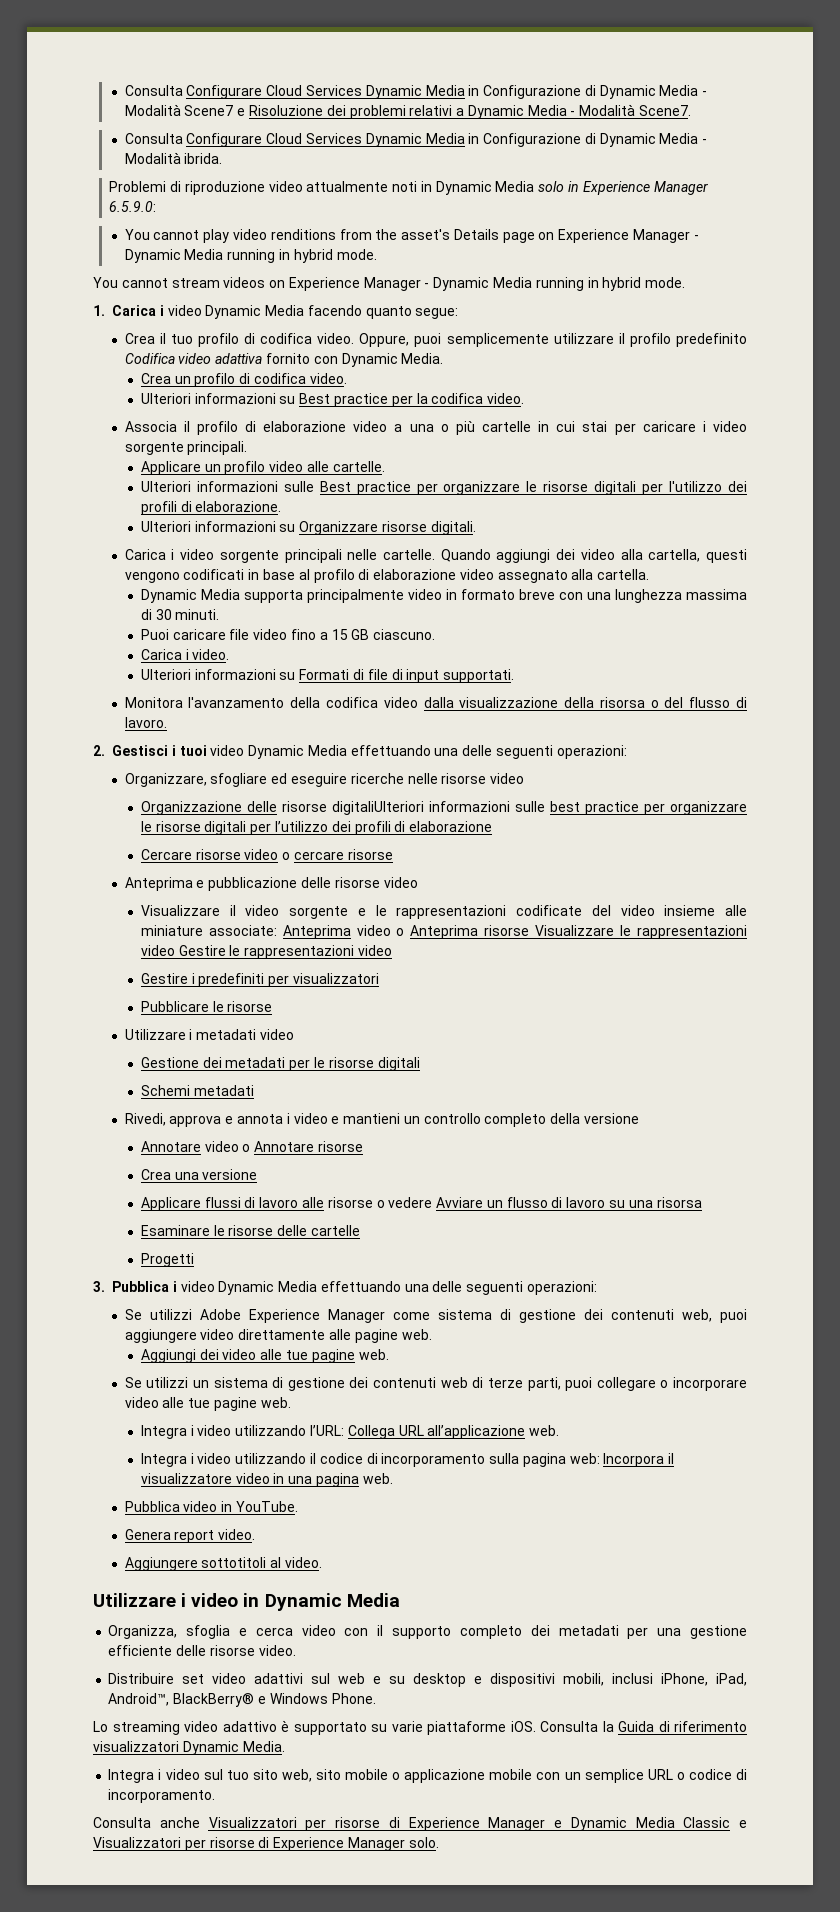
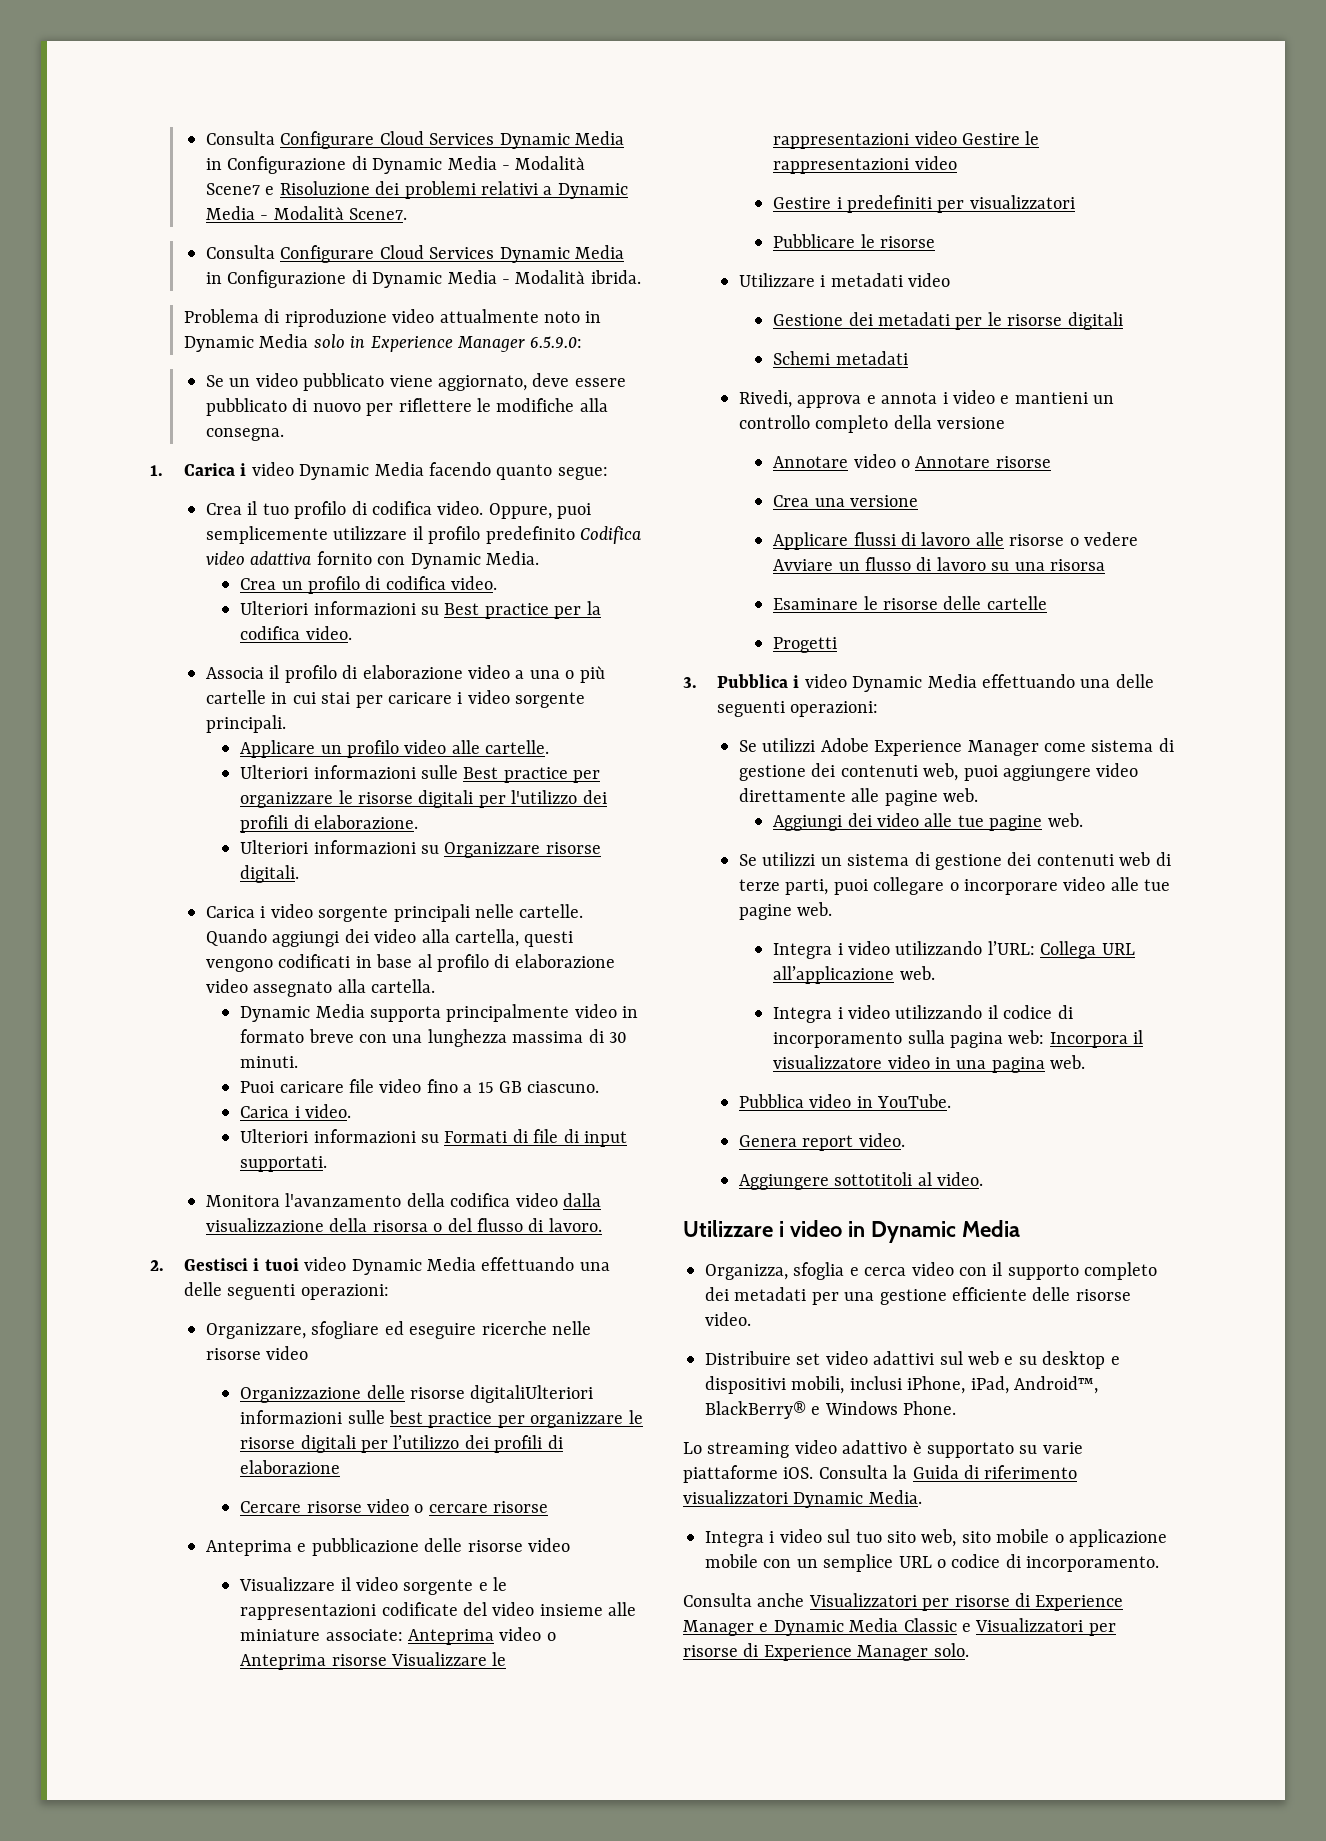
- Problemi di riproduzione video attualmente noti in Dynamic Media solo in Experience Manager 6.5.9.0:
+ Problema di riproduzione video attualmente noto in Dynamic Media solo in Experience Manager 6.5.9.0:
- You cannot play video renditions from the asset's Details page on Experience Manager - Dynamic Media running in hybrid mode.
- You cannot stream videos on Experience Manager - Dynamic Media running in hybrid mode.
+ Se un video pubblicato viene aggiornato, deve essere pubblicato di nuovo per riflettere le modifiche alla consegna.

